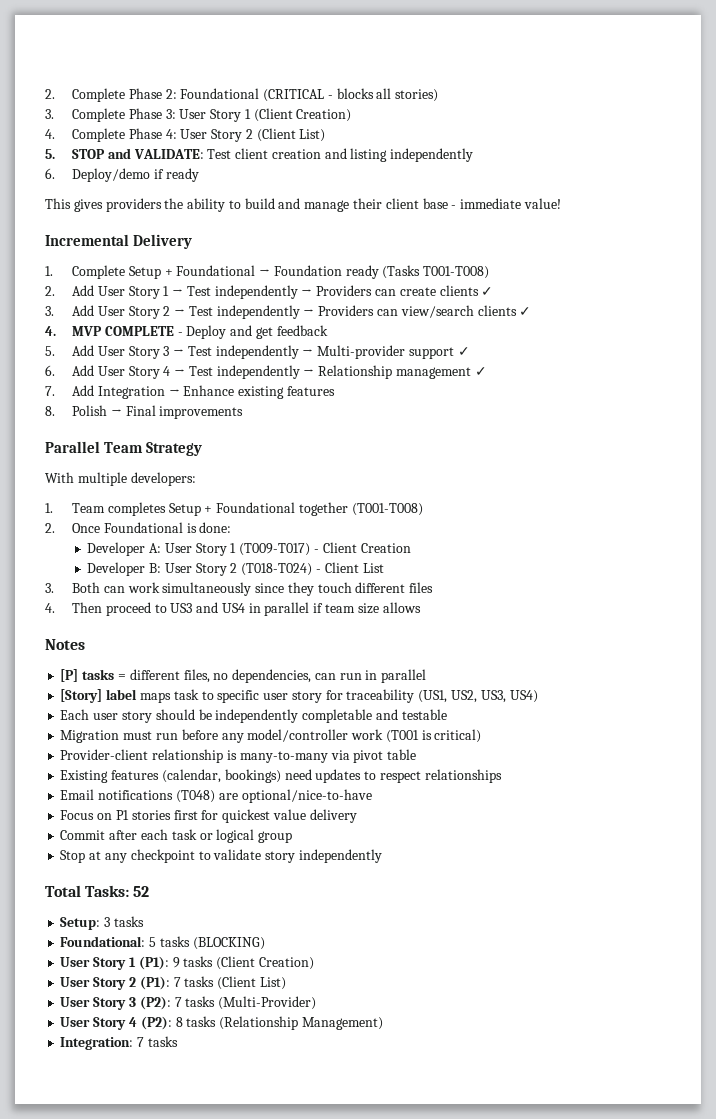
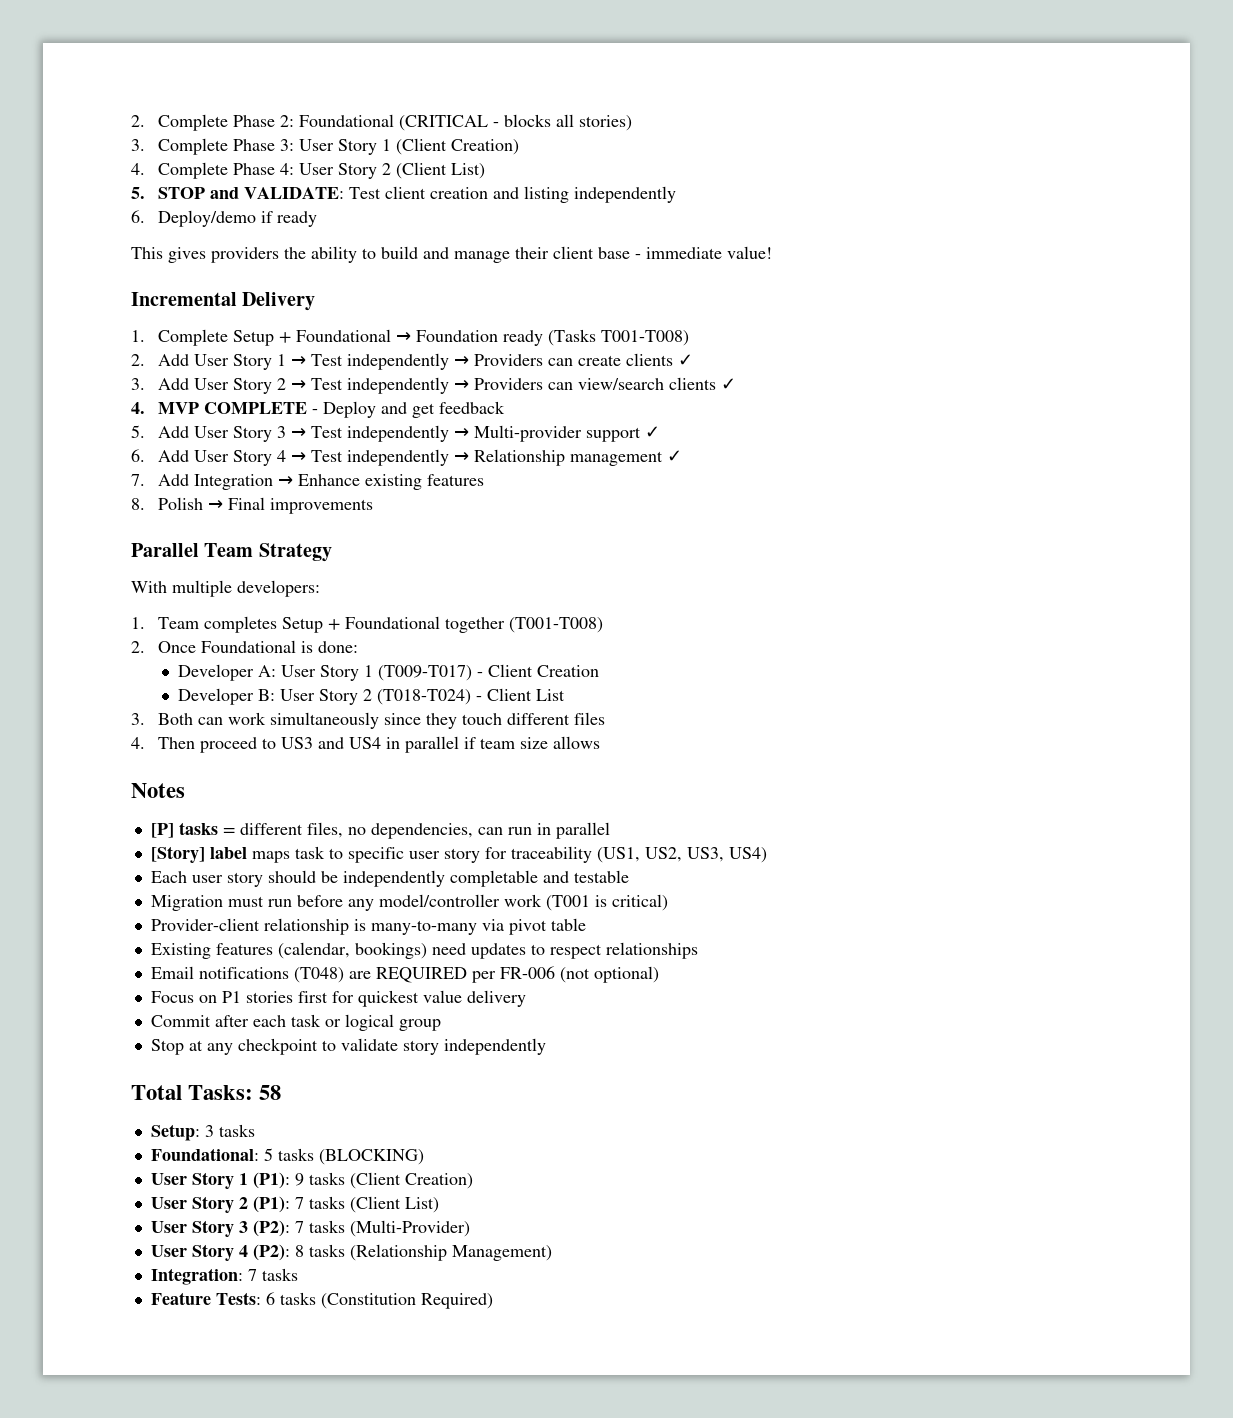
- Email notifications (T048) are optional/nice-to-have
+ Email notifications (T048) are REQUIRED per FR-006 (not optional)
- Total Tasks: 52
+ Total Tasks: 58
+ Feature Tests: 6 tasks (Constitution Required)

